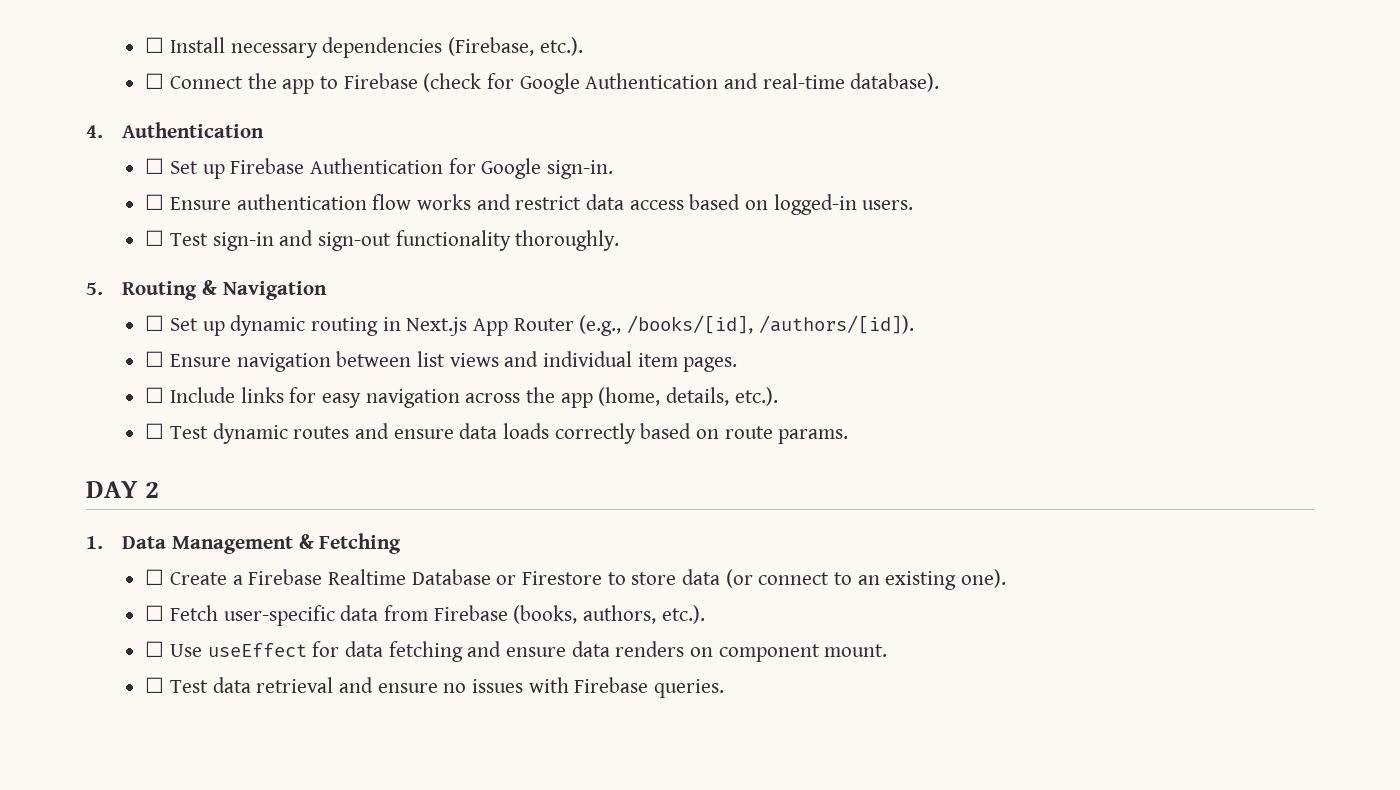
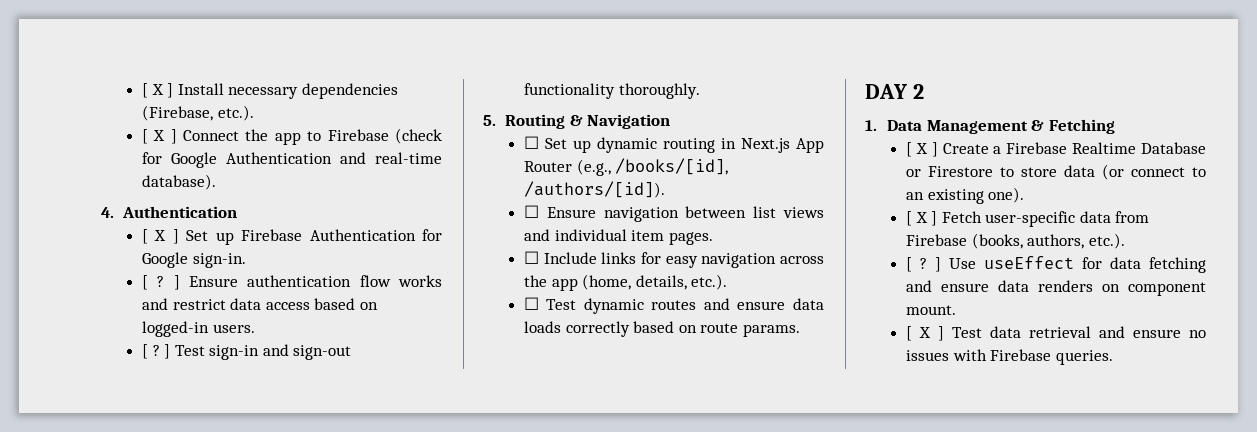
- ☐ Install necessary dependencies (Firebase, etc.).
+ [ X ] Install necessary dependencies (Firebase, etc.).
- ☐ Connect the app to Firebase (check for Google Authentication and real-time database).
+ [ X ] Connect the app to Firebase (check for Google Authentication and real-time database).
- ☐ Set up Firebase Authentication for Google sign-in.
+ [ X ] Set up Firebase Authentication for Google sign-in.
- ☐ Ensure authentication flow works and restrict data access based on logged-in users.
+ [ ? ] Ensure authentication flow works and restrict data access based on logged-in users.
- ☐ Test sign-in and sign-out functionality thoroughly.
+ [ ? ] Test sign-in and sign-out functionality thoroughly.
- ☐ Create a Firebase Realtime Database or Firestore to store data (or connect to an existing one).
+ [ X ] Create a Firebase Realtime Database or Firestore to store data (or connect to an existing one).
- ☐ Fetch user-specific data from Firebase (books, authors, etc.).
+ [ X ] Fetch user-specific data from Firebase (books, authors, etc.).
- ☐ Use useEffect for data fetching and ensure data renders on component mount.
+ [ ? ] Use useEffect for data fetching and ensure data renders on component mount.
- ☐ Test data retrieval and ensure no issues with Firebase queries.
+ [ X ] Test data retrieval and ensure no issues with Firebase queries.

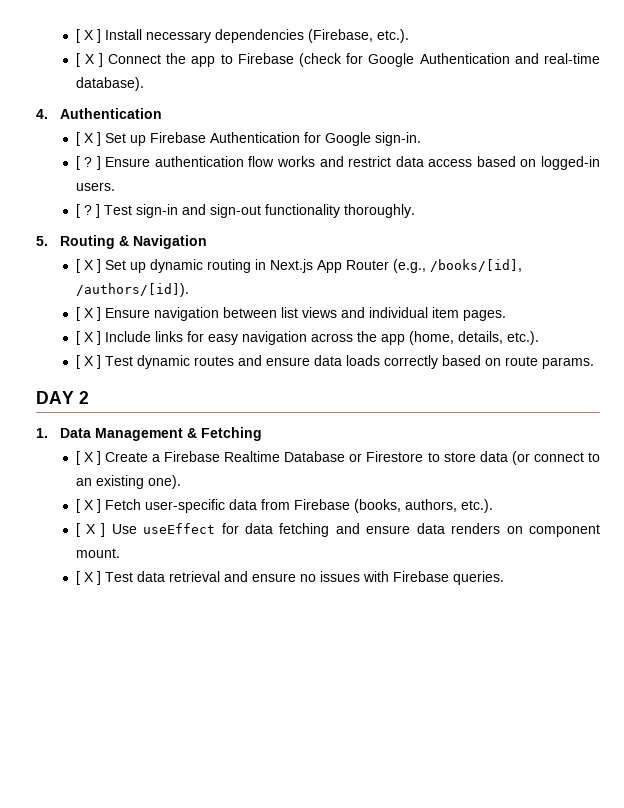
- ☐ Set up dynamic routing in Next.js App Router (e.g., /books/[id], /authors/[id]).
+ [ X ] Set up dynamic routing in Next.js App Router (e.g., /books/[id], /authors/[id]).
- ☐ Ensure navigation between list views and individual item pages.
+ [ X ] Ensure navigation between list views and individual item pages.
- ☐ Include links for easy navigation across the app (home, details, etc.).
+ [ X ] Include links for easy navigation across the app (home, details, etc.).
- ☐ Test dynamic routes and ensure data loads correctly based on route params.
+ [ X ] Test dynamic routes and ensure data loads correctly based on route params.
- [ ? ] Use useEffect for data fetching and ensure data renders on component mount.
+ [ X ] Use useEffect for data fetching and ensure data renders on component mount.

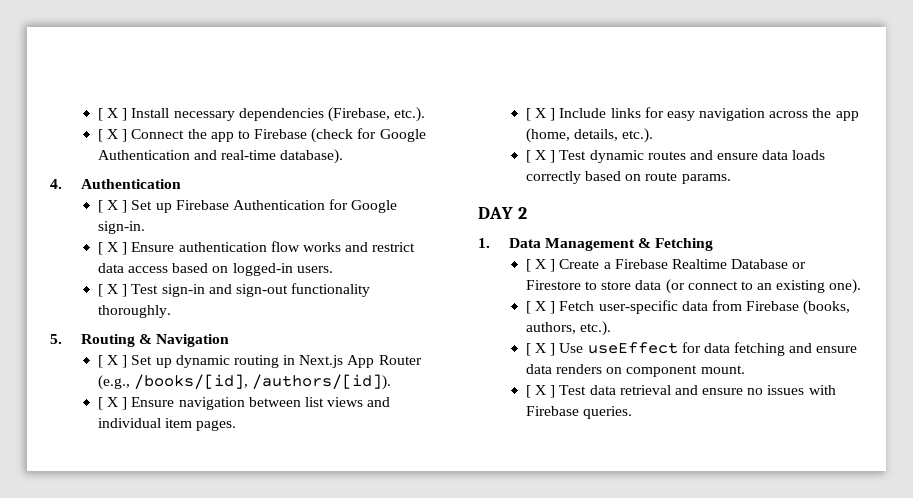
- [ ? ] Ensure authentication flow works and restrict data access based on logged-in users.
+ [ X ] Ensure authentication flow works and restrict data access based on logged-in users.
- [ ? ] Test sign-in and sign-out functionality thoroughly.
+ [ X ] Test sign-in and sign-out functionality thoroughly.

